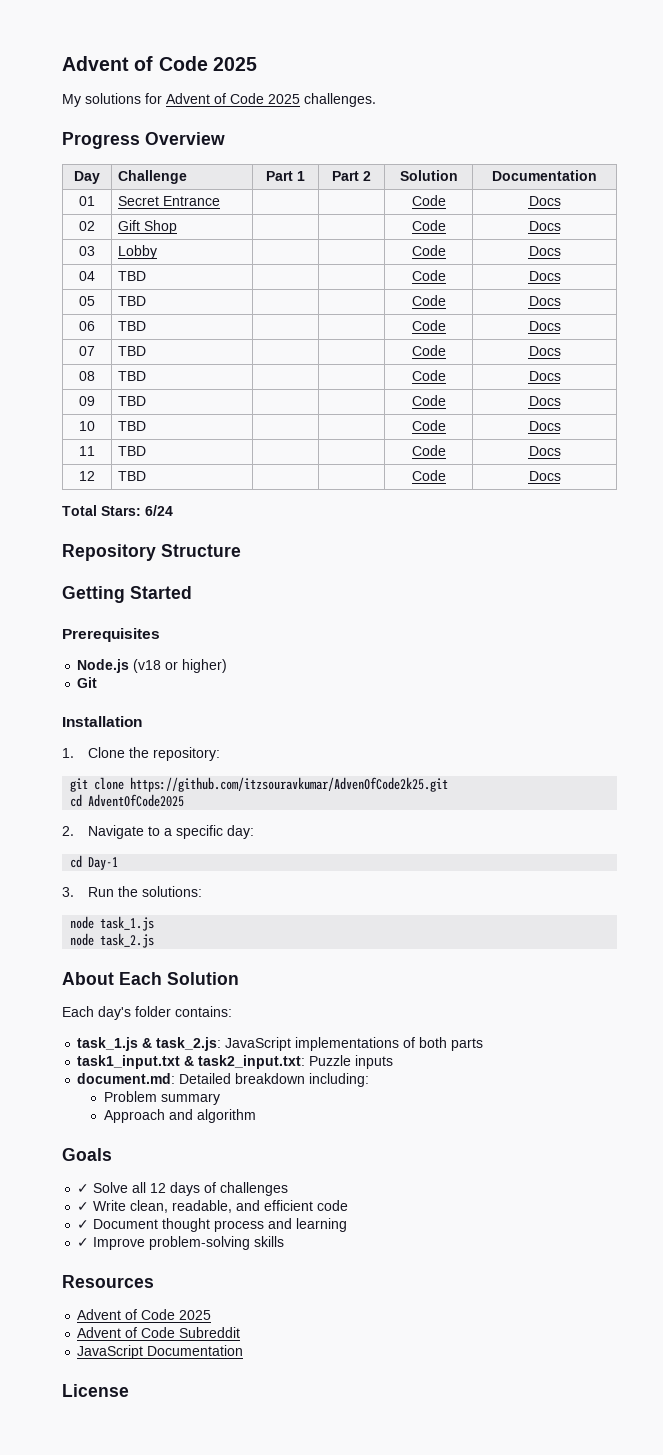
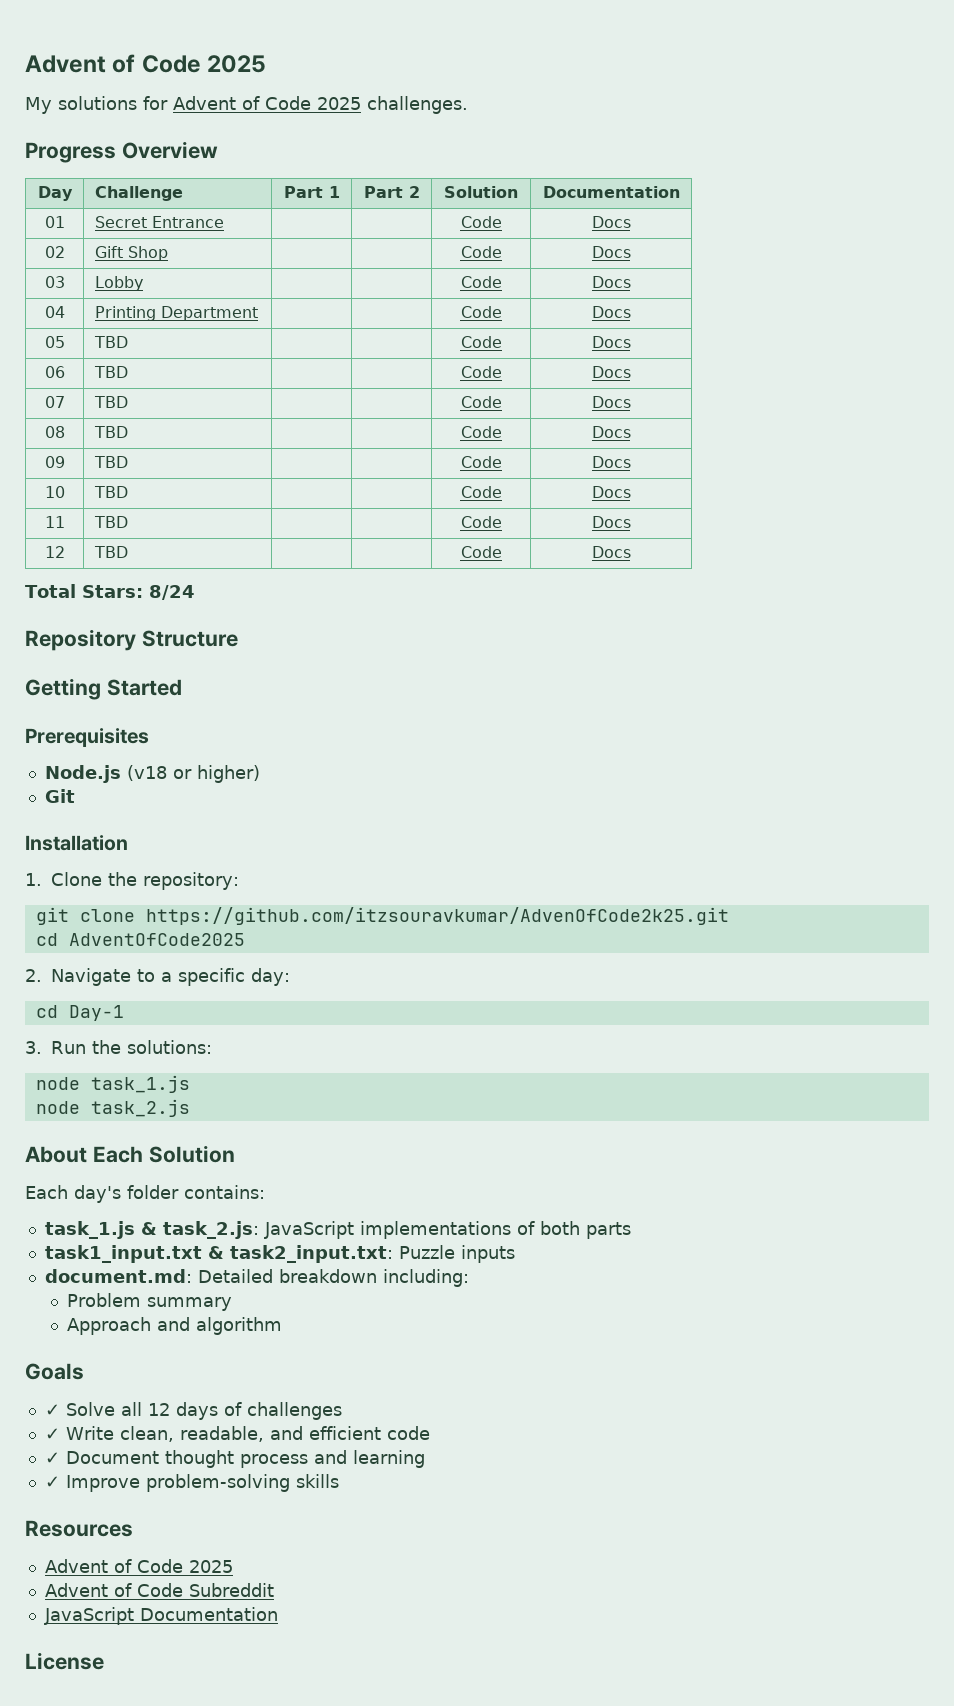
- 04 | TBD | | | Code | Docs
+ 04 | Printing Department | | | Code | Docs
- Total Stars: 6/24
+ Total Stars: 8/24

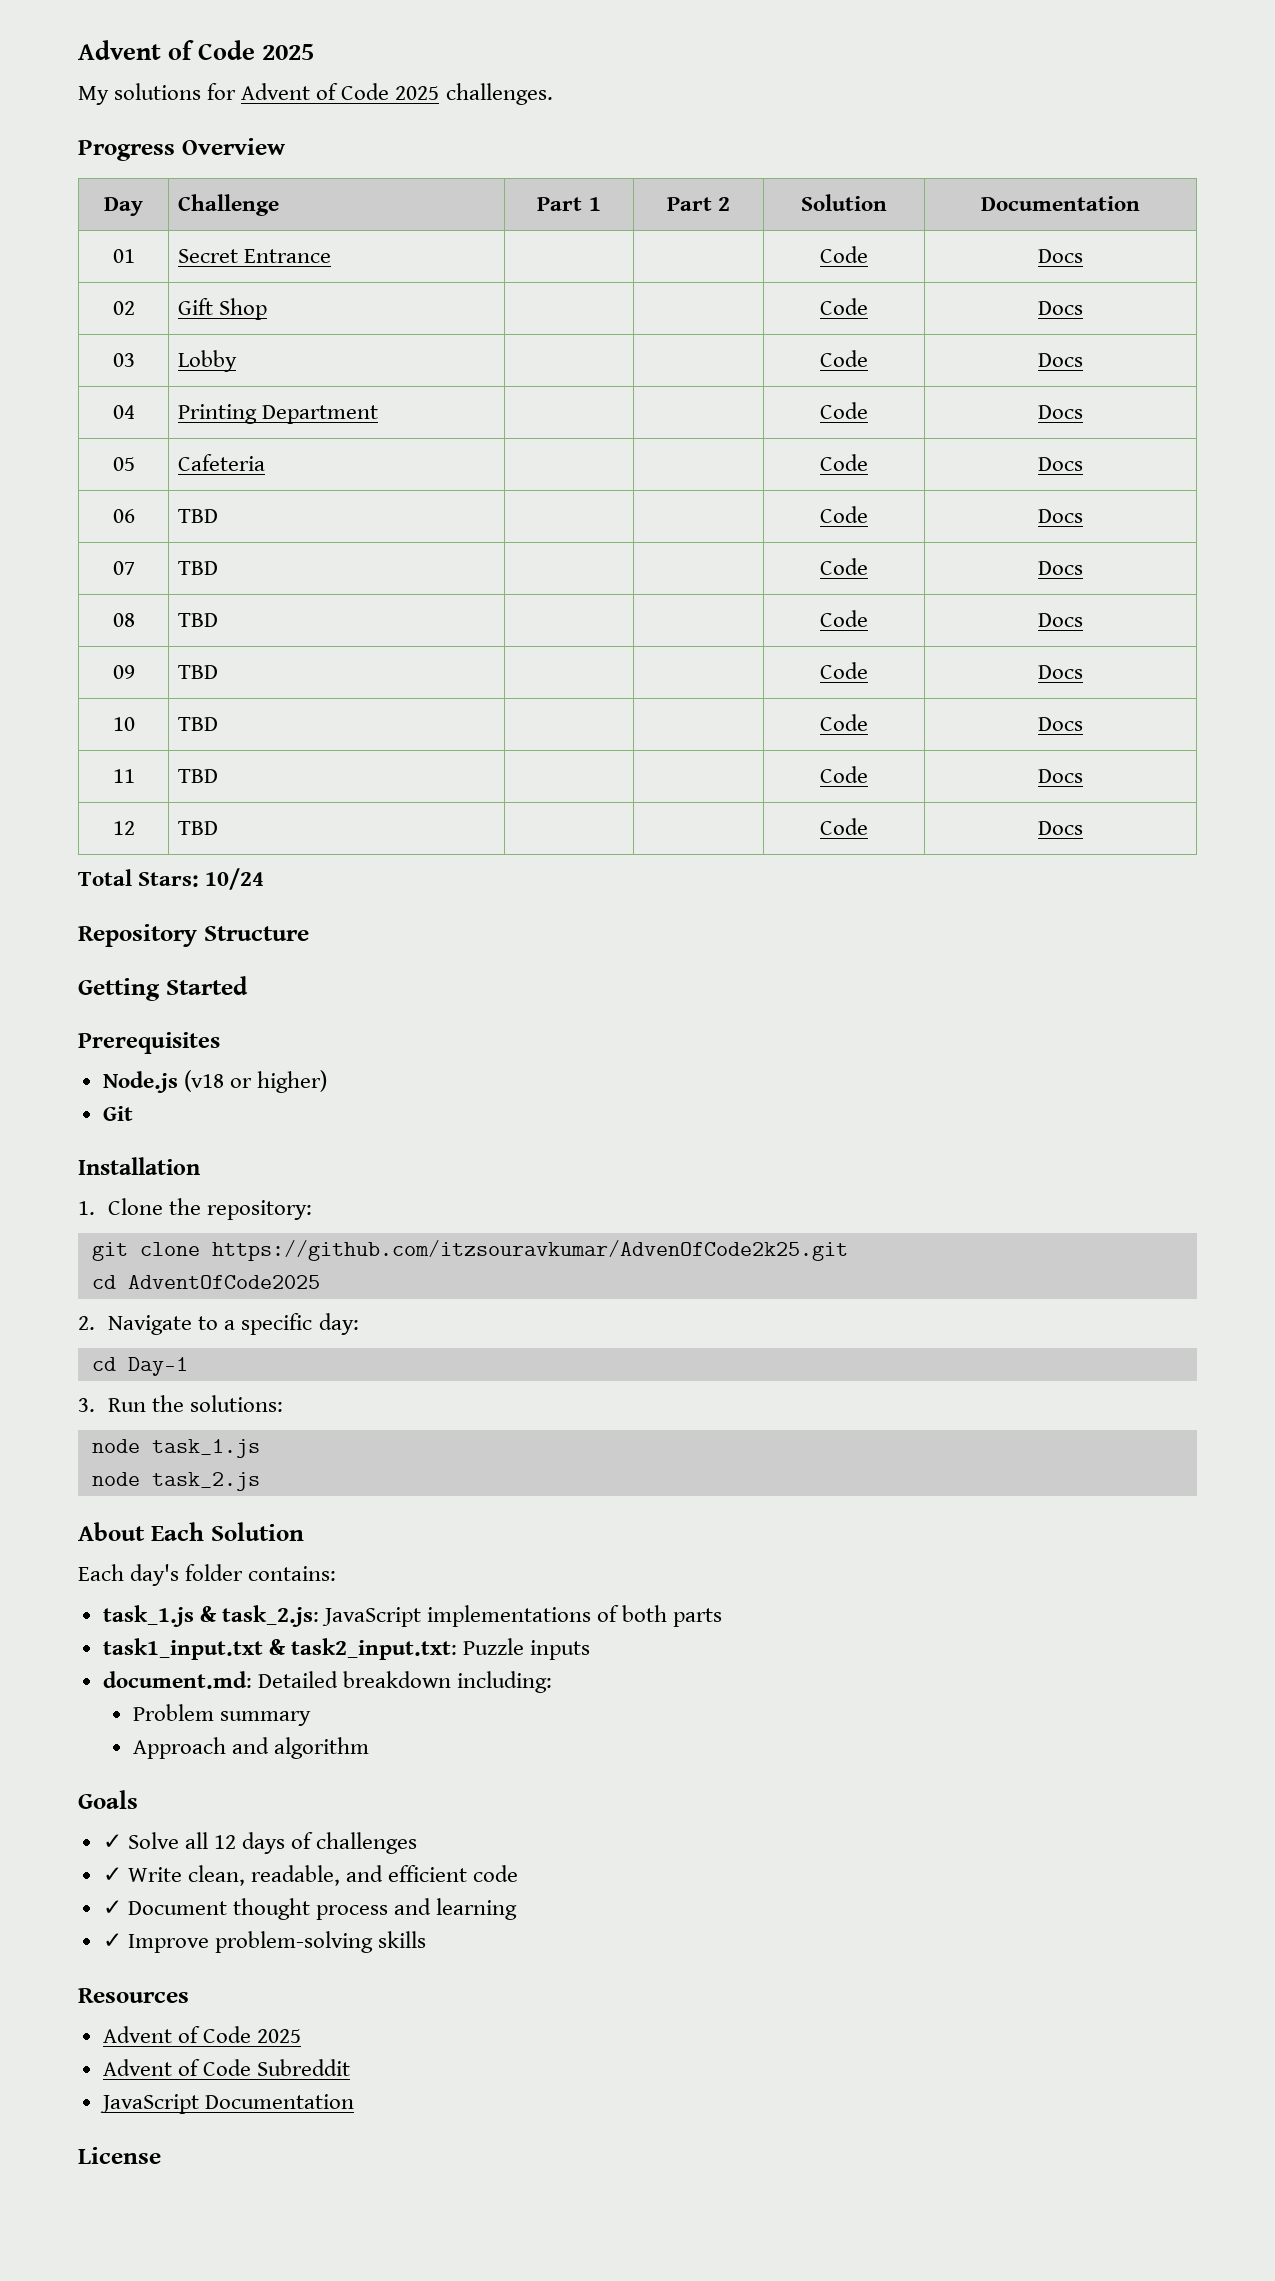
- 05 | TBD | | | Code | Docs
+ 05 | Cafeteria | | | Code | Docs
- Total Stars: 8/24
+ Total Stars: 10/24

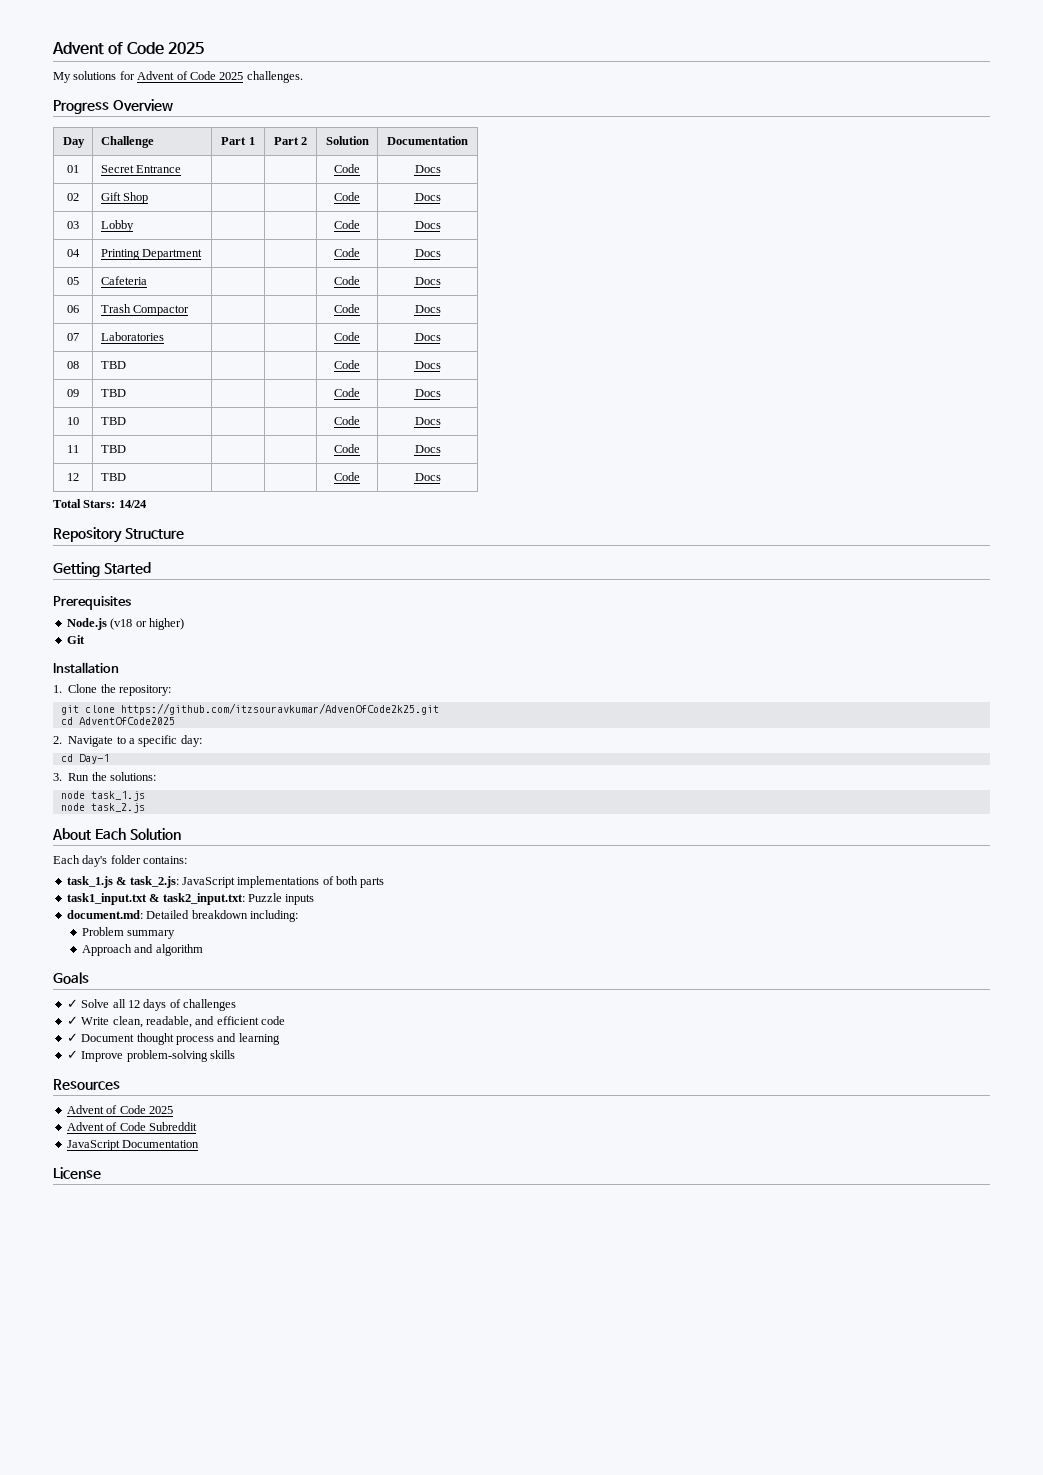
- 06 | TBD | | | Code | Docs
+ 06 | Trash Compactor | | | Code | Docs
- 07 | TBD | | | Code | Docs
+ 07 | Laboratories | | | Code | Docs
- Total Stars: 10/24
+ Total Stars: 14/24

